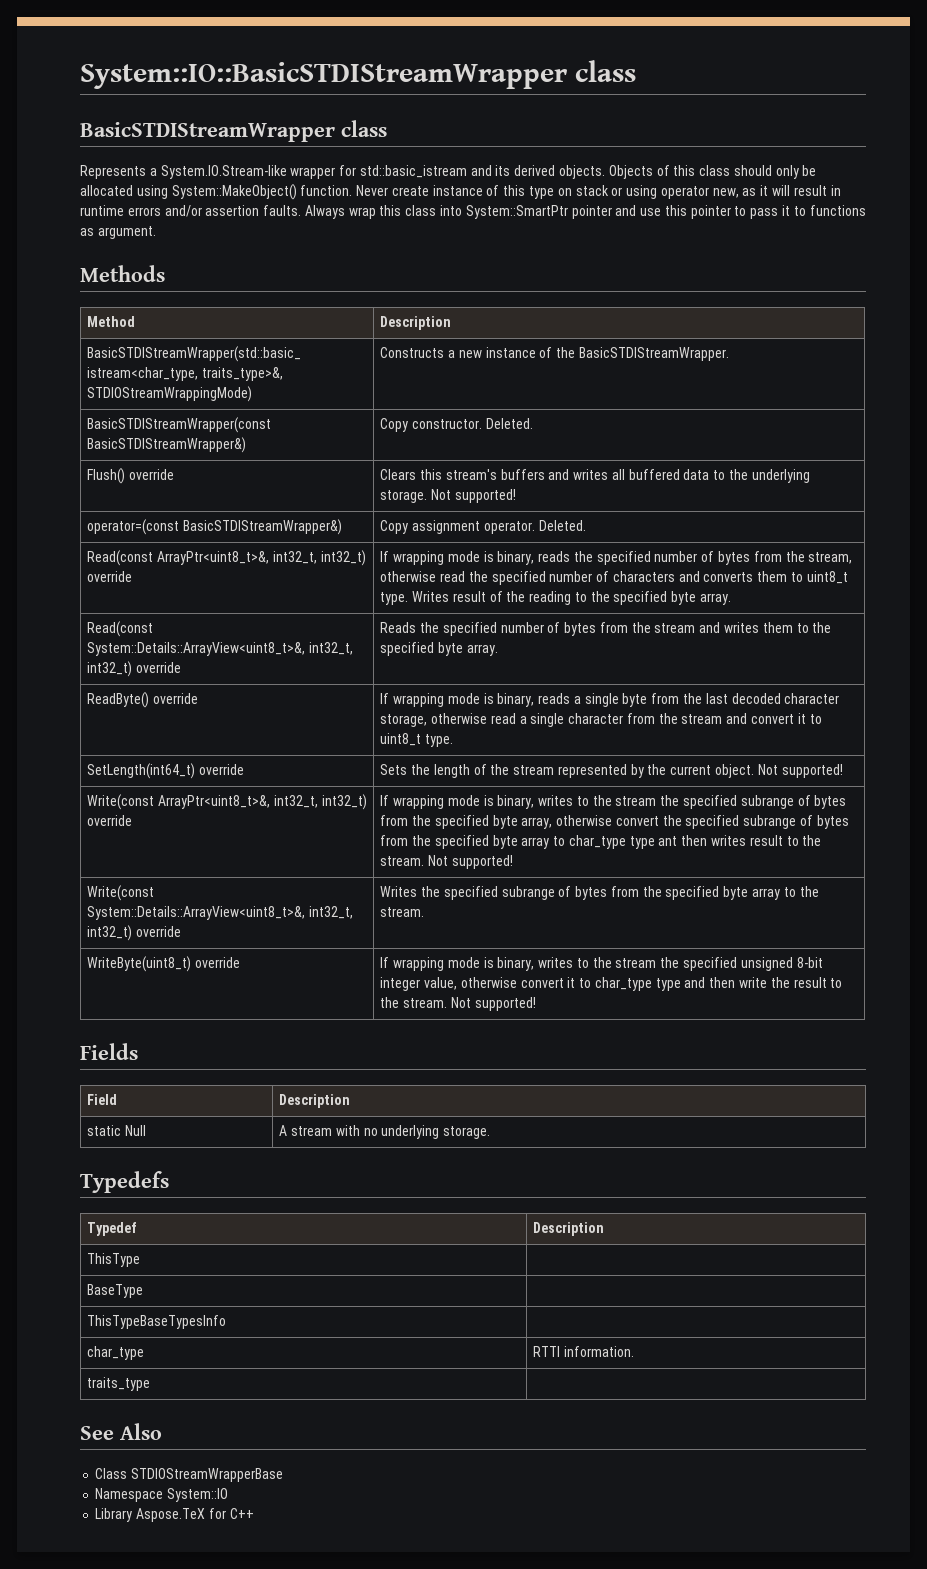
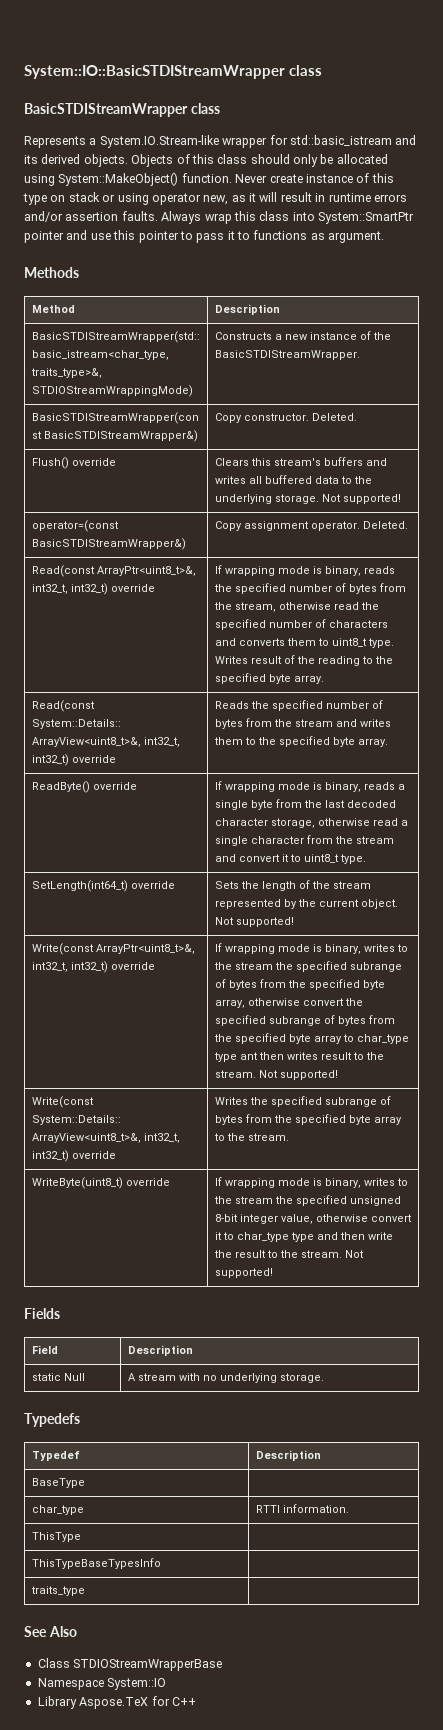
- ThisType |
- ThisTypeBaseTypesInfo |
+ ThisType |
+ ThisTypeBaseTypesInfo |

